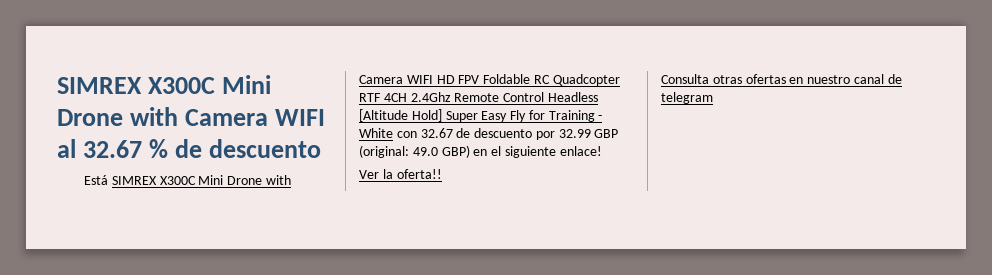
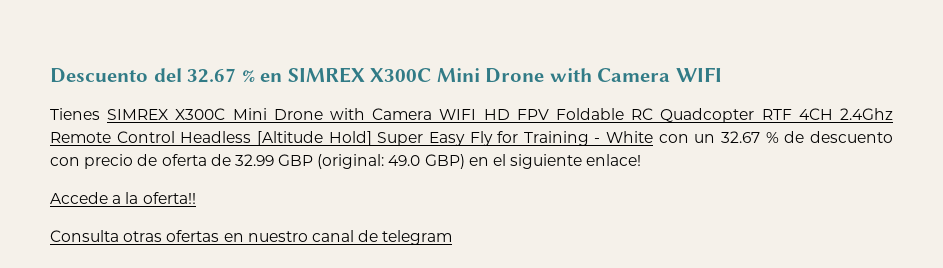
- SIMREX X300C Mini Drone with Camera WIFI al 32.67 % de descuento
- Está SIMREX X300C Mini Drone with Camera WIFI HD FPV Foldable RC Quadcopter RTF 4CH 2.4Ghz Remote Control Headless [Altitude Hold] Super Easy Fly for Training - White con 32.67 de descuento por 32.99 GBP (original: 49.0 GBP) en el siguiente enlace!
+ Descuento del 32.67 % en SIMREX X300C Mini Drone with Camera WIFI
+ Tienes SIMREX X300C Mini Drone with Camera WIFI HD FPV Foldable RC Quadcopter RTF 4CH 2.4Ghz Remote Control Headless [Altitude Hold] Super Easy Fly for Training - White con un 32.67 % de descuento con precio de oferta de 32.99 GBP (original: 49.0 GBP) en el siguiente enlace!
- Ver la oferta!!
+ Accede a la oferta!!

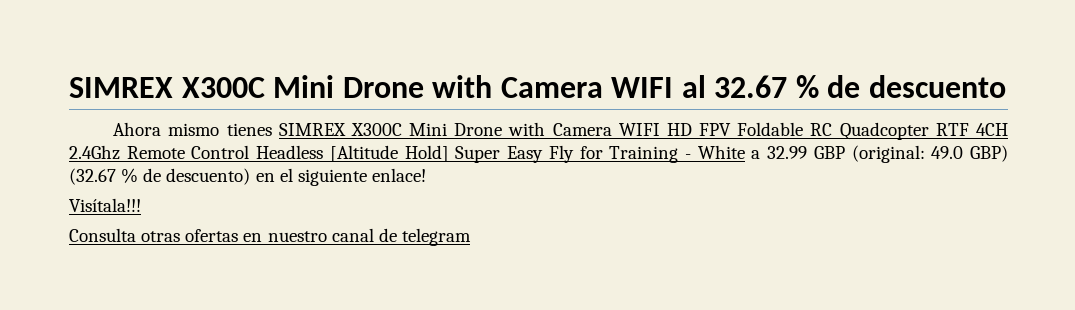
- Descuento del 32.67 % en SIMREX X300C Mini Drone with Camera WIFI
- Tienes SIMREX X300C Mini Drone with Camera WIFI HD FPV Foldable RC Quadcopter RTF 4CH 2.4Ghz Remote Control Headless [Altitude Hold] Super Easy Fly for Training - White con un 32.67 % de descuento con precio de oferta de 32.99 GBP (original: 49.0 GBP) en el siguiente enlace!
+ SIMREX X300C Mini Drone with Camera WIFI al 32.67 % de descuento
+ Ahora mismo tienes SIMREX X300C Mini Drone with Camera WIFI HD FPV Foldable RC Quadcopter RTF 4CH 2.4Ghz Remote Control Headless [Altitude Hold] Super Easy Fly for Training - White a 32.99 GBP (original: 49.0 GBP) (32.67 % de descuento) en el siguiente enlace!
- Accede a la oferta!!
+ Visítala!!!

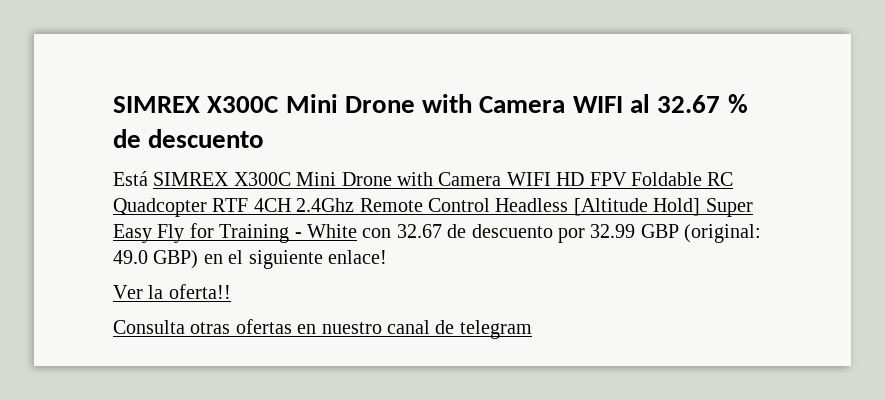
- Ahora mismo tienes SIMREX X300C Mini Drone with Camera WIFI HD FPV Foldable RC Quadcopter RTF 4CH 2.4Ghz Remote Control Headless [Altitude Hold] Super Easy Fly for Training - White a 32.99 GBP (original: 49.0 GBP) (32.67 % de descuento) en el siguiente enlace!
+ Está SIMREX X300C Mini Drone with Camera WIFI HD FPV Foldable RC Quadcopter RTF 4CH 2.4Ghz Remote Control Headless [Altitude Hold] Super Easy Fly for Training - White con 32.67 de descuento por 32.99 GBP (original: 49.0 GBP) en el siguiente enlace!
- Visítala!!!
+ Ver la oferta!!

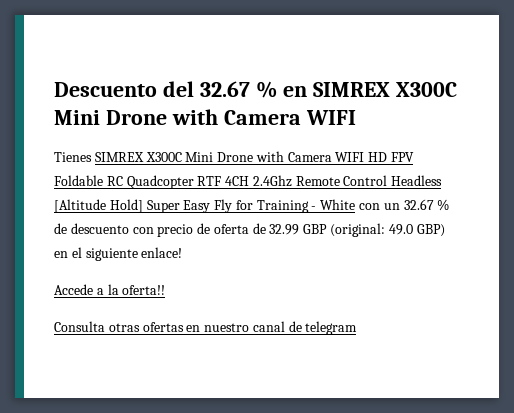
- SIMREX X300C Mini Drone with Camera WIFI al 32.67 % de descuento
- Está SIMREX X300C Mini Drone with Camera WIFI HD FPV Foldable RC Quadcopter RTF 4CH 2.4Ghz Remote Control Headless [Altitude Hold] Super Easy Fly for Training - White con 32.67 de descuento por 32.99 GBP (original: 49.0 GBP) en el siguiente enlace!
+ Descuento del 32.67 % en SIMREX X300C Mini Drone with Camera WIFI
+ Tienes SIMREX X300C Mini Drone with Camera WIFI HD FPV Foldable RC Quadcopter RTF 4CH 2.4Ghz Remote Control Headless [Altitude Hold] Super Easy Fly for Training - White con un 32.67 % de descuento con precio de oferta de 32.99 GBP (original: 49.0 GBP) en el siguiente enlace!
- Ver la oferta!!
+ Accede a la oferta!!

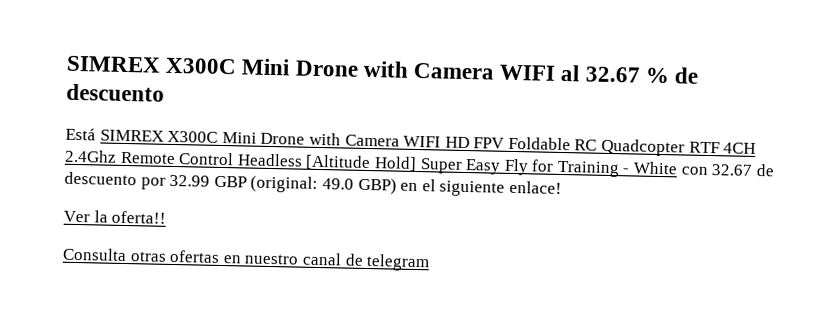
- Descuento del 32.67 % en SIMREX X300C Mini Drone with Camera WIFI
- Tienes SIMREX X300C Mini Drone with Camera WIFI HD FPV Foldable RC Quadcopter RTF 4CH 2.4Ghz Remote Control Headless [Altitude Hold] Super Easy Fly for Training - White con un 32.67 % de descuento con precio de oferta de 32.99 GBP (original: 49.0 GBP) en el siguiente enlace!
+ SIMREX X300C Mini Drone with Camera WIFI al 32.67 % de descuento
+ Está SIMREX X300C Mini Drone with Camera WIFI HD FPV Foldable RC Quadcopter RTF 4CH 2.4Ghz Remote Control Headless [Altitude Hold] Super Easy Fly for Training - White con 32.67 de descuento por 32.99 GBP (original: 49.0 GBP) en el siguiente enlace!
- Accede a la oferta!!
+ Ver la oferta!!

